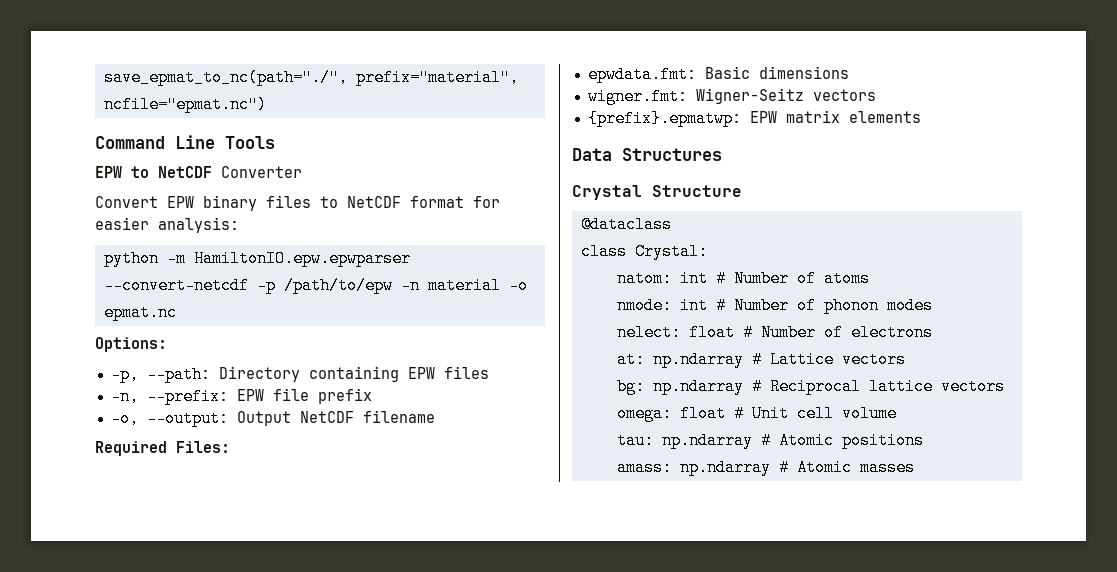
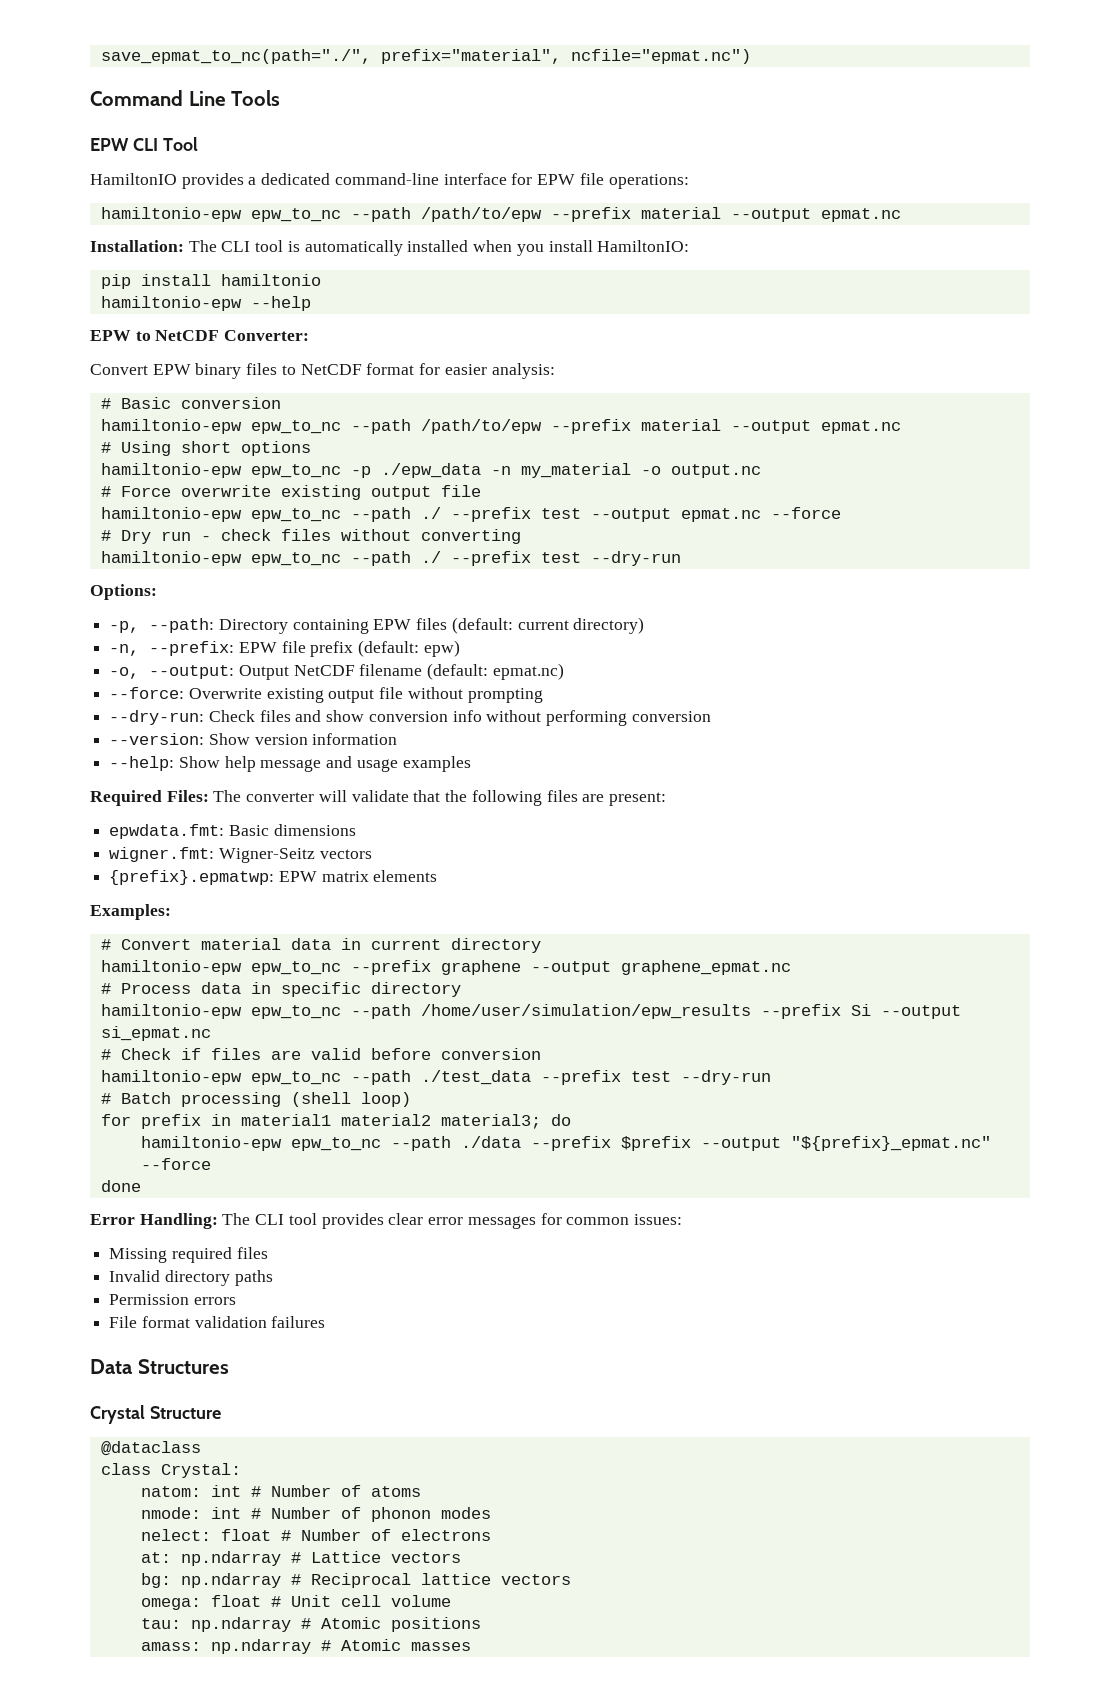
+ EPW CLI Tool
+ HamiltonIO provides a dedicated command-line interface for EPW file operations:
+ hamiltonio-epw epw_to_nc --path /path/to/epw --prefix material --output epmat.nc
+ Installation: The CLI tool is automatically installed when you install HamiltonIO:
+ pip install hamiltonio
+ hamiltonio-epw --help
- EPW to NetCDF Converter
+ EPW to NetCDF Converter:
- python -m HamiltonIO.epw.epwparser --convert-netcdf -p /path/to/epw -n material -o epmat.nc
+ # Basic conversion
+ hamiltonio-epw epw_to_nc --path /path/to/epw --prefix material --output epmat.nc
+ # Using short options
+ hamiltonio-epw epw_to_nc -p ./epw_data -n my_material -o output.nc
+ # Force overwrite existing output file
+ hamiltonio-epw epw_to_nc --path ./ --prefix test --output epmat.nc --force
+ # Dry run - check files without converting
+ hamiltonio-epw epw_to_nc --path ./ --prefix test --dry-run
- -p, --path: Directory containing EPW files
+ -p, --path: Directory containing EPW files (default: current directory)
- -n, --prefix: EPW file prefix
+ -n, --prefix: EPW file prefix (default: epw)
- -o, --output: Output NetCDF filename
- Required Files:
+ -o, --output: Output NetCDF filename (default: epmat.nc)
+ --force: Overwrite existing output file without prompting
+ --dry-run: Check files and show conversion info without performing conversion
+ --version: Show version information
+ --help: Show help message and usage examples
+ Required Files: The converter will validate that the following files are present:
+ Examples:
+ # Convert material data in current directory
+ hamiltonio-epw epw_to_nc --prefix graphene --output graphene_epmat.nc
+ # Process data in specific directory
+ hamiltonio-epw epw_to_nc --path /home/user/simulation/epw_results --prefix Si --output si_epmat.nc
+ # Check if files are valid before conversion
+ hamiltonio-epw epw_to_nc --path ./test_data --prefix test --dry-run
+ # Batch processing (shell loop)
+ for prefix in material1 material2 material3; do
+ hamiltonio-epw epw_to_nc --path ./data --prefix $prefix --output "${prefix}_epmat.nc" --force
+ done
+ Error Handling: The CLI tool provides clear error messages for common issues:
+ Missing required files
+ Invalid directory paths
+ Permission errors
+ File format validation failures

